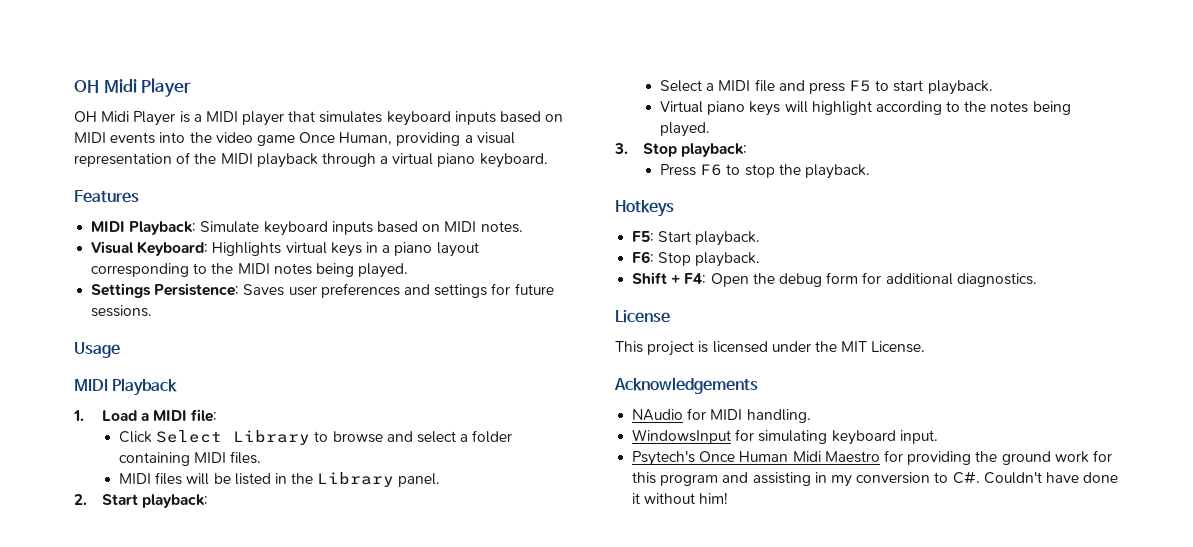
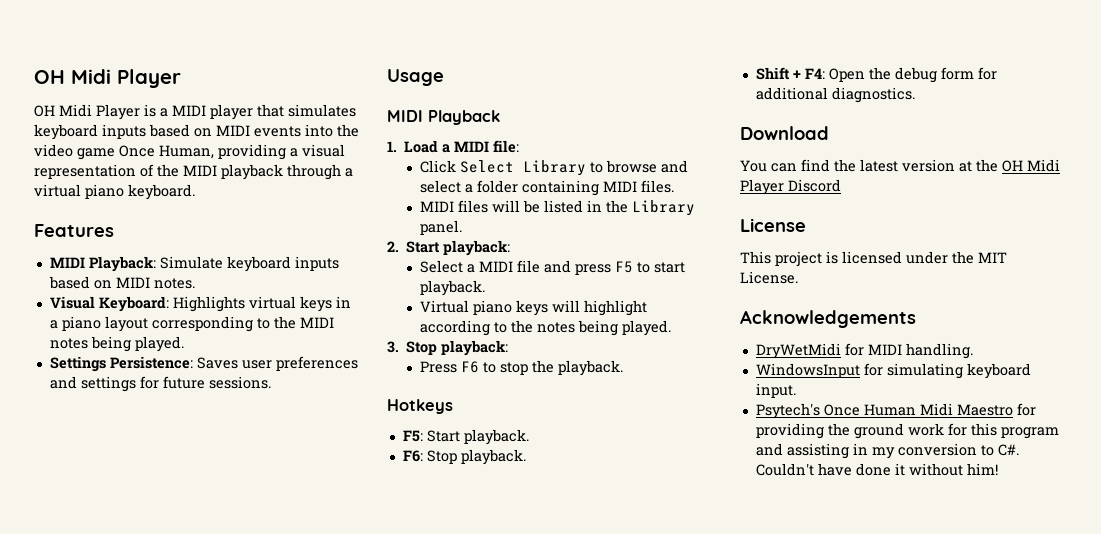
+ Download
+ You can find the latest version at the OH Midi Player Discord
- NAudio for MIDI handling.
+ DryWetMidi for MIDI handling.

